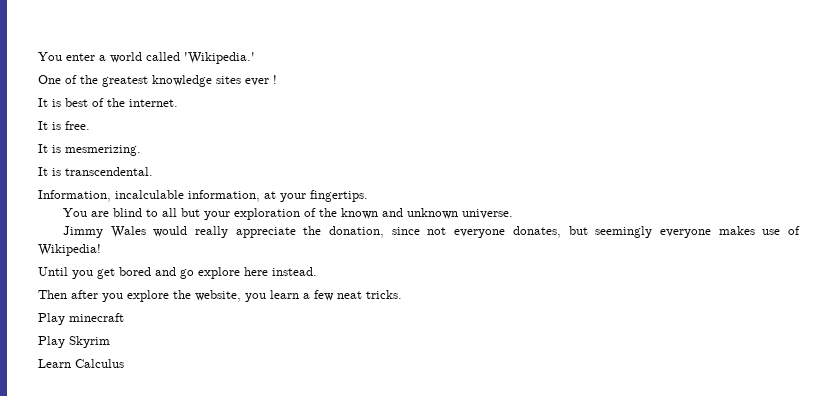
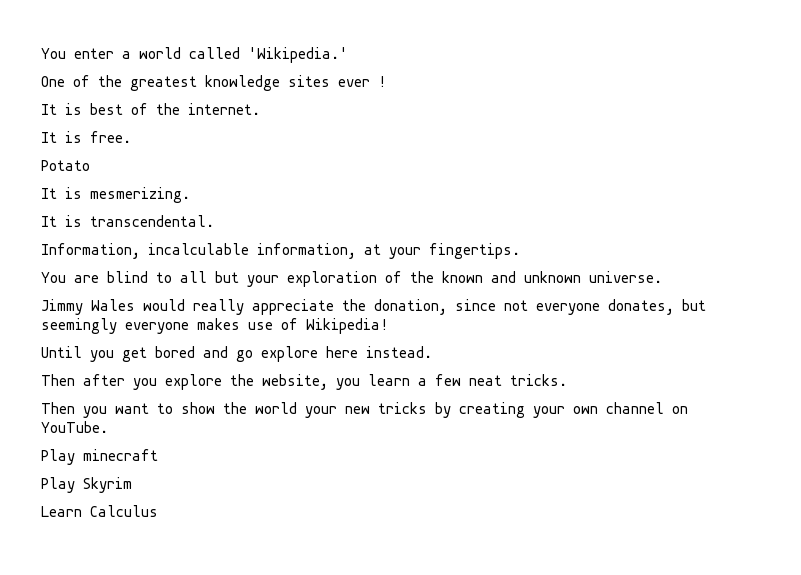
+ Potato
+ Then you want to show the world your new tricks by creating your own channel on YouTube.

